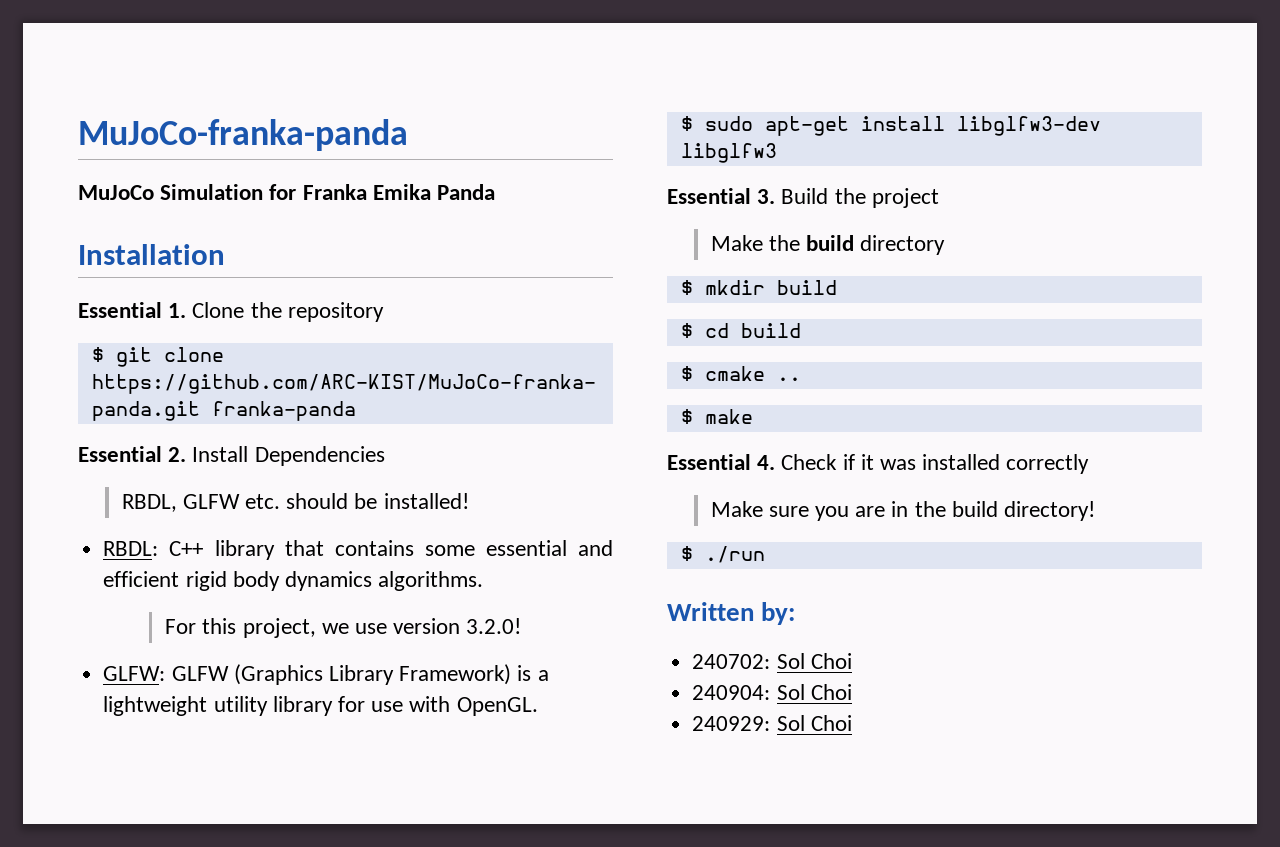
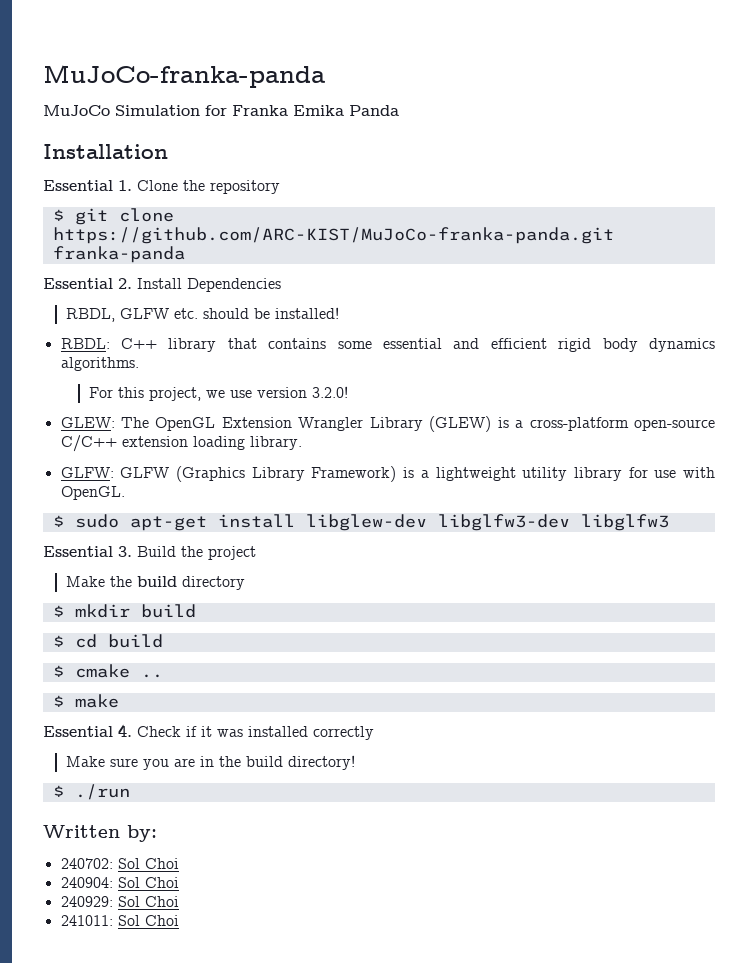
+ GLEW: The OpenGL Extension Wrangler Library (GLEW) is a cross-platform open-source C/C++ extension loading library.
- $ sudo apt-get install libglfw3-dev libglfw3
+ $ sudo apt-get install libglew-dev libglfw3-dev libglfw3
+ 241011: Sol Choi

